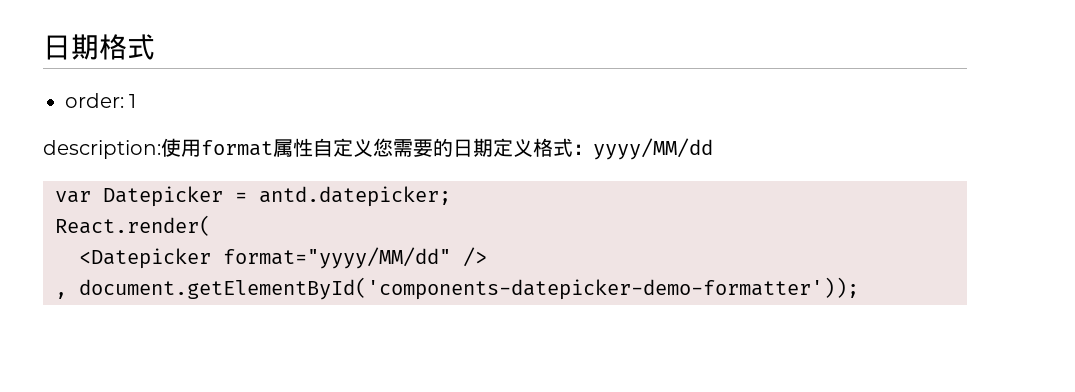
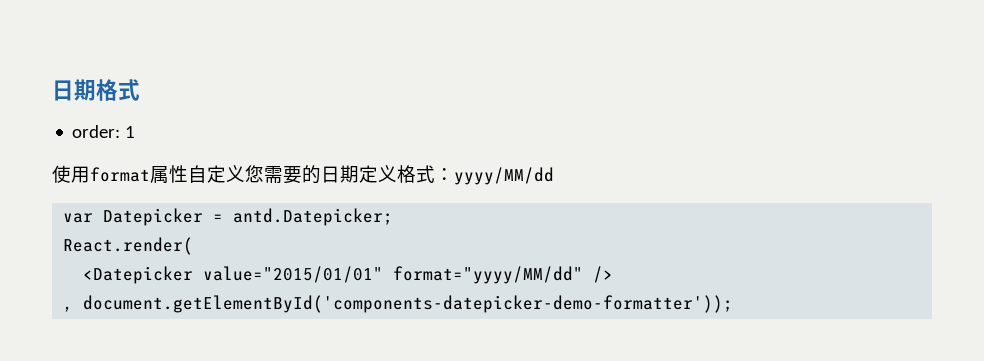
- description:使用format属性自定义您需要的日期定义格式：yyyy/MM/dd
+ 使用format属性自定义您需要的日期定义格式：yyyy/MM/dd
- var Datepicker = antd.datepicker;
+ var Datepicker = antd.Datepicker;
- <Datepicker format="yyyy/MM/dd" />
+ <Datepicker value="2015/01/01" format="yyyy/MM/dd" />

